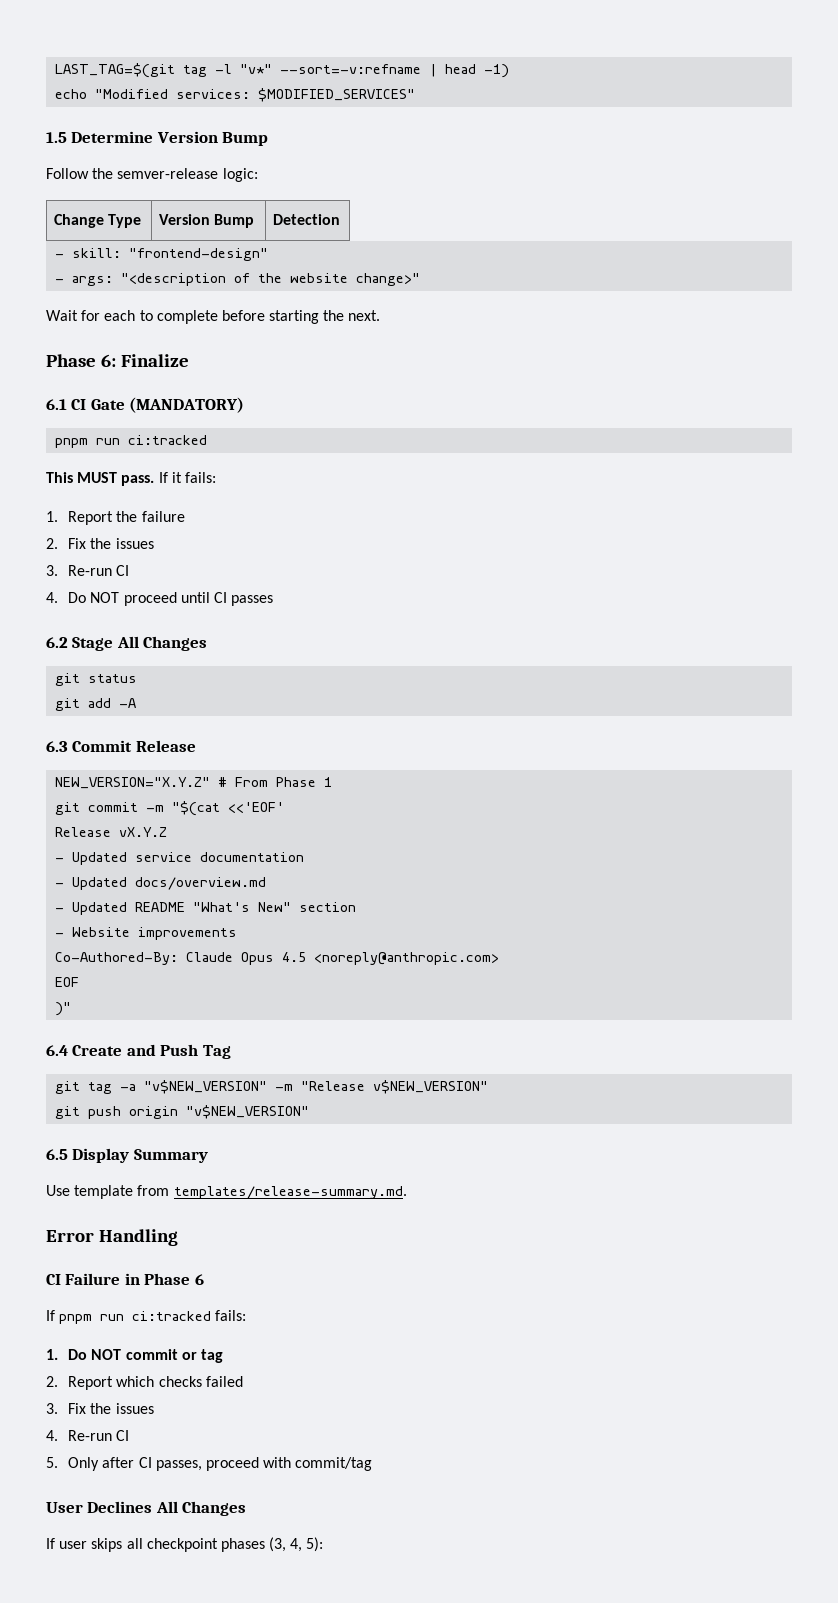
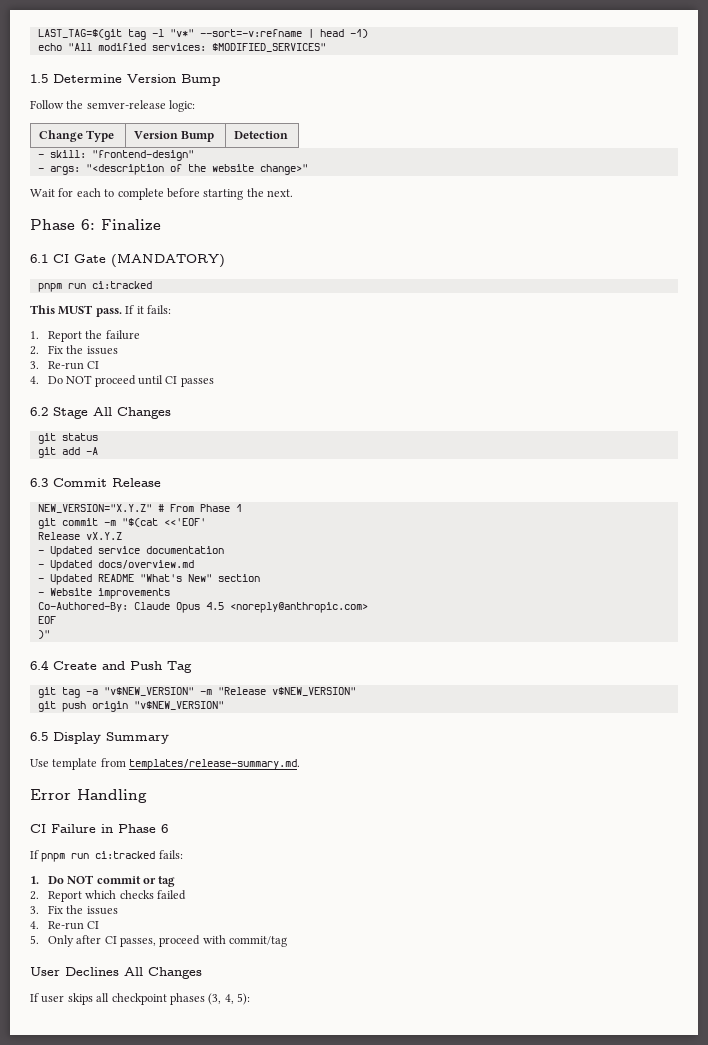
- echo "Modified services: $MODIFIED_SERVICES"
+ echo "All modified services: $MODIFIED_SERVICES"

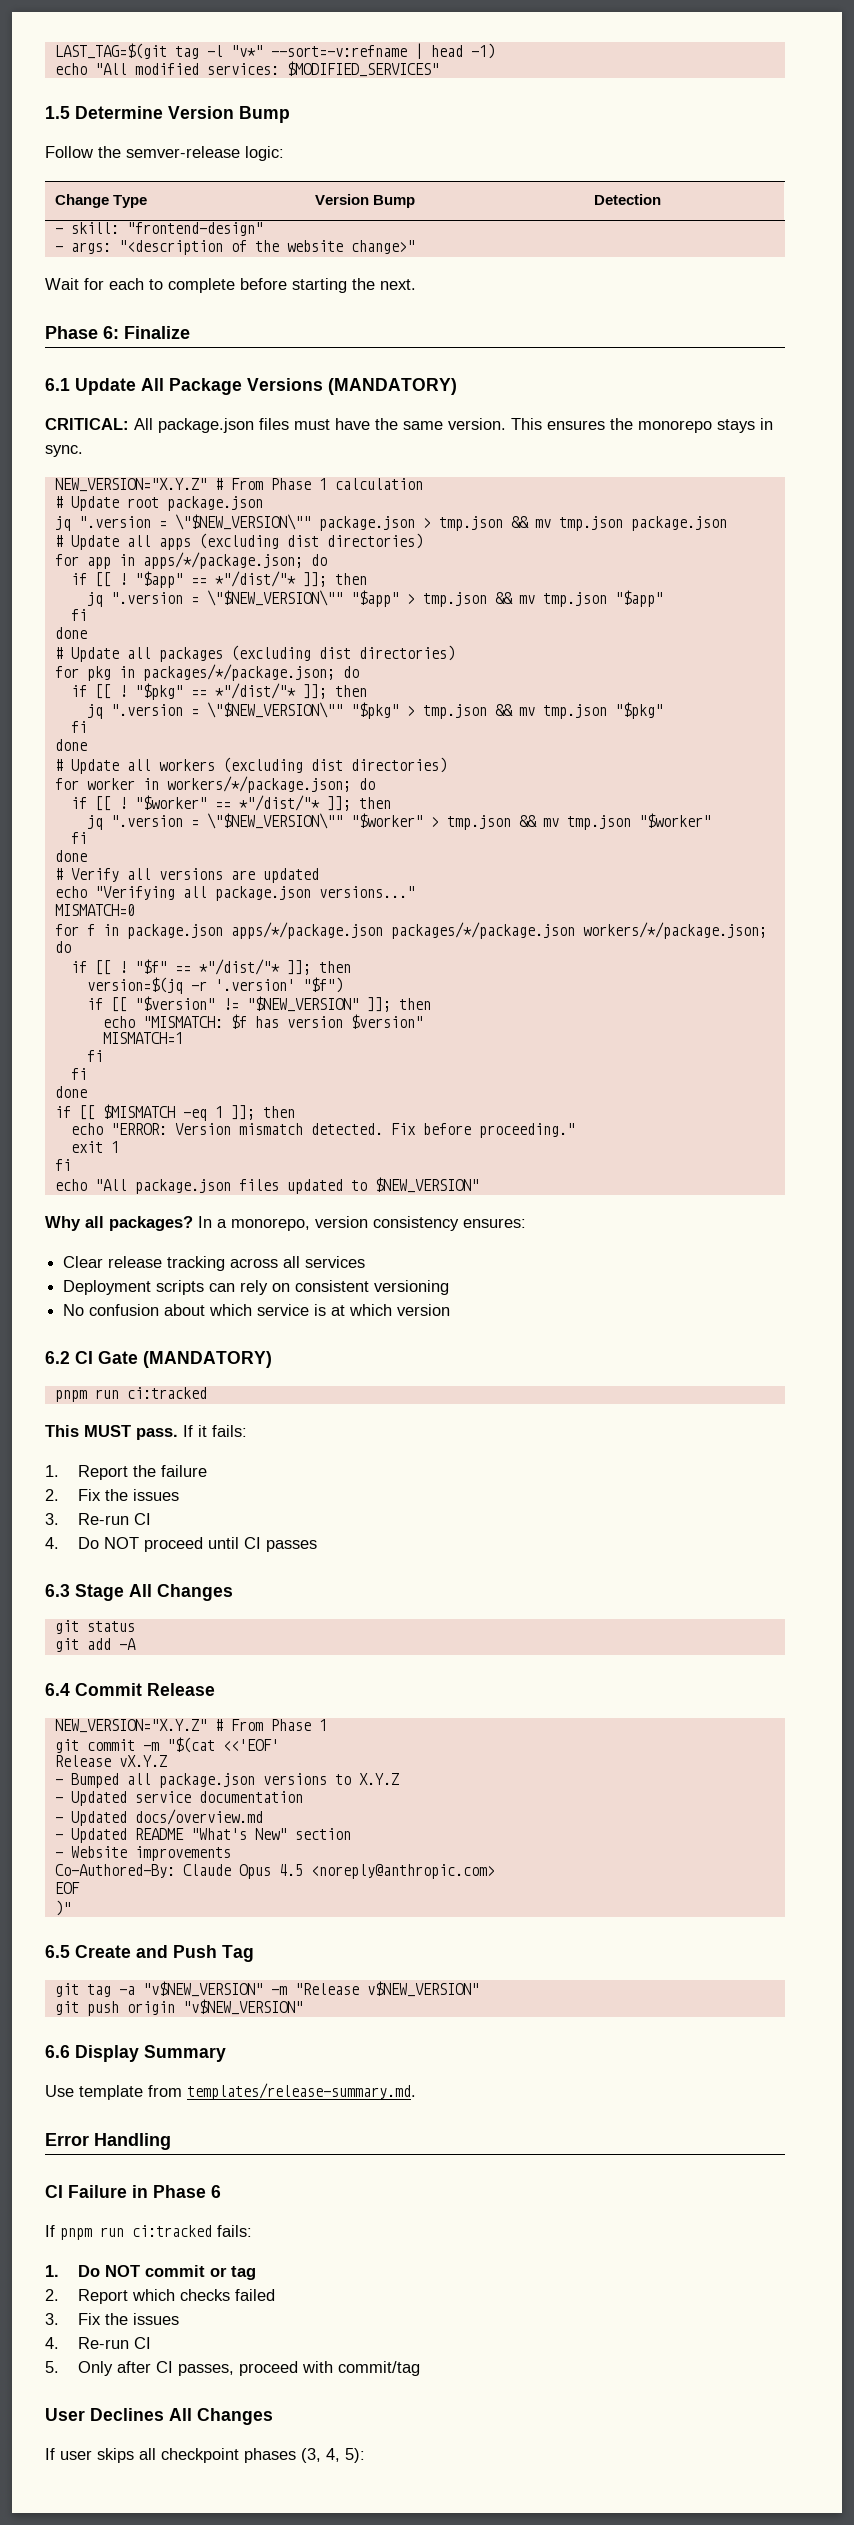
- 6.1 CI Gate (MANDATORY)
+ 6.1 Update All Package Versions (MANDATORY)
+ CRITICAL: All package.json files must have the same version. This ensures the monorepo stays in sync.
+ NEW_VERSION="X.Y.Z" # From Phase 1 calculation
+ # Update root package.json
+ jq ".version = \"$NEW_VERSION\"" package.json > tmp.json && mv tmp.json package.json
+ # Update all apps (excluding dist directories)
+ for app in apps/*/package.json; do
+ if [[ ! "$app" == *"/dist/"* ]]; then
+ jq ".version = \"$NEW_VERSION\"" "$app" > tmp.json && mv tmp.json "$app"
+ fi
+ done
+ # Update all packages (excluding dist directories)
+ for pkg in packages/*/package.json; do
+ if [[ ! "$pkg" == *"/dist/"* ]]; then
+ jq ".version = \"$NEW_VERSION\"" "$pkg" > tmp.json && mv tmp.json "$pkg"
+ fi
+ done
+ # Update all workers (excluding dist directories)
+ for worker in workers/*/package.json; do
+ if [[ ! "$worker" == *"/dist/"* ]]; then
+ jq ".version = \"$NEW_VERSION\"" "$worker" > tmp.json && mv tmp.json "$worker"
+ fi
+ done
+ # Verify all versions are updated
+ echo "Verifying all package.json versions..."
+ MISMATCH=0
+ for f in package.json apps/*/package.json packages/*/package.json workers/*/package.json; do
+ if [[ ! "$f" == *"/dist/"* ]]; then
+ version=$(jq -r '.version' "$f")
+ if [[ "$version" != "$NEW_VERSION" ]]; then
+ echo "MISMATCH: $f has version $version"
+ MISMATCH=1
+ fi
+ fi
+ done
+ if [[ $MISMATCH -eq 1 ]]; then
+ echo "ERROR: Version mismatch detected. Fix before proceeding."
+ exit 1
+ fi
+ echo "All package.json files updated to $NEW_VERSION"
+ Why all packages? In a monorepo, version consistency ensures:
+ Clear release tracking across all services
+ Deployment scripts can rely on consistent versioning
+ No confusion about which service is at which version
+ 6.2 CI Gate (MANDATORY)
- 6.2 Stage All Changes
+ 6.3 Stage All Changes
- 6.3 Commit Release
+ 6.4 Commit Release
+ - Bumped all package.json versions to X.Y.Z
- 6.4 Create and Push Tag
+ 6.5 Create and Push Tag
- 6.5 Display Summary
+ 6.6 Display Summary

